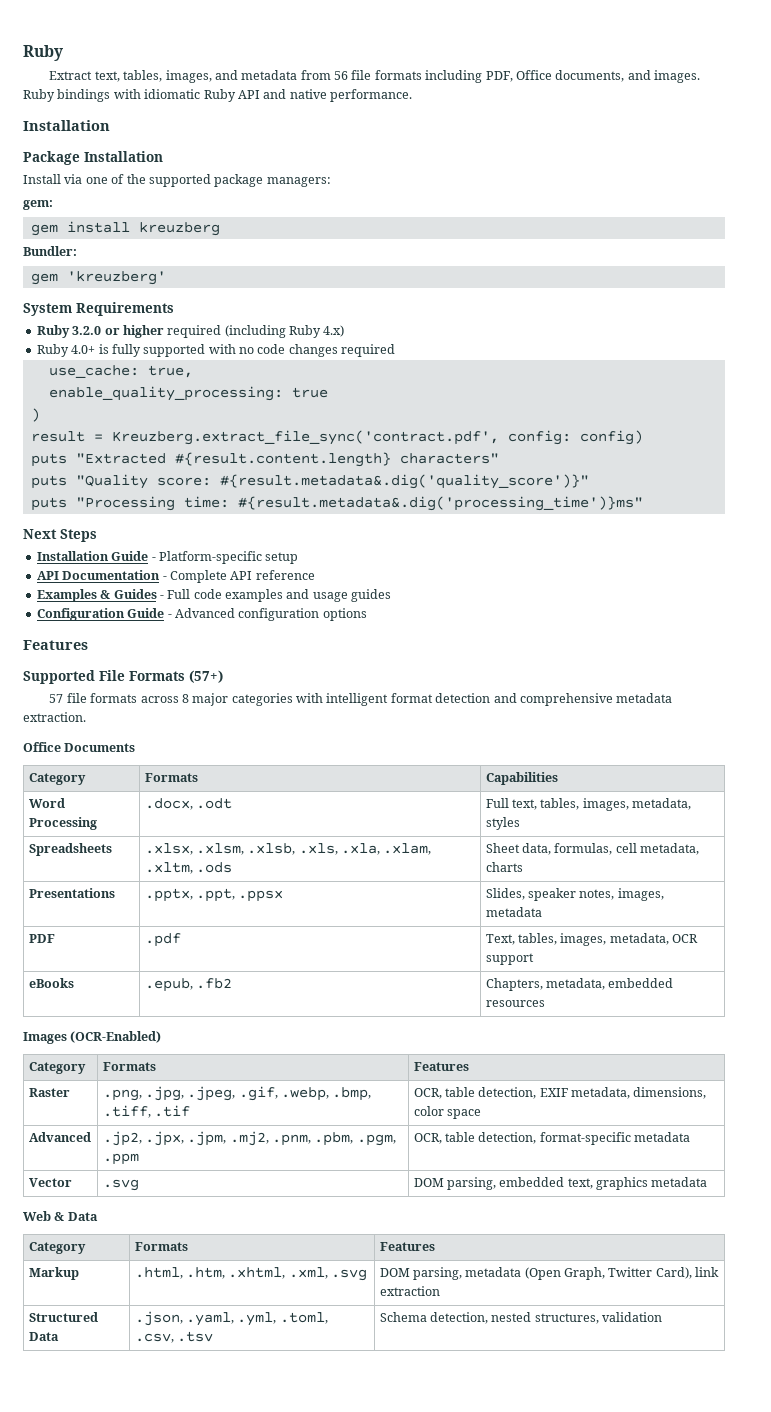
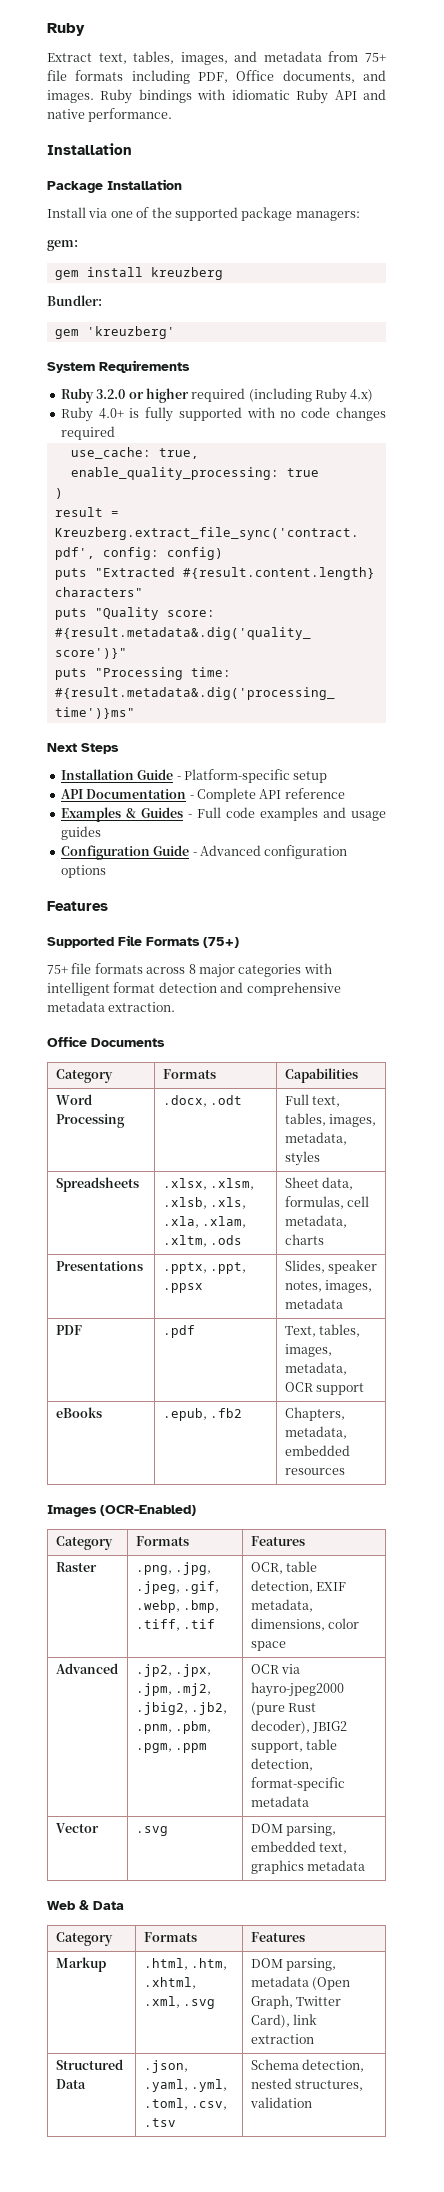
- Extract text, tables, images, and metadata from 56 file formats including PDF, Office documents, and images.
+ Extract text, tables, images, and metadata from 75+ file formats including PDF, Office documents, and images.
- Supported File Formats (57+)
- 57 file formats across 8 major categories with intelligent format detection and comprehensive metadata extraction.
+ Supported File Formats (75+)
+ 75+ file formats across 8 major categories with intelligent format detection and comprehensive metadata extraction.
- Advanced | .jp2, .jpx, .jpm, .mj2, .pnm, .pbm, .pgm, .ppm | OCR, table detection, format-specific metadata
+ Advanced | .jp2, .jpx, .jpm, .mj2, .jbig2, .jb2, .pnm, .pbm, .pgm, .ppm | OCR via hayro-jpeg2000 (pure Rust decoder), JBIG2 support, table detection, format-specific metadata

